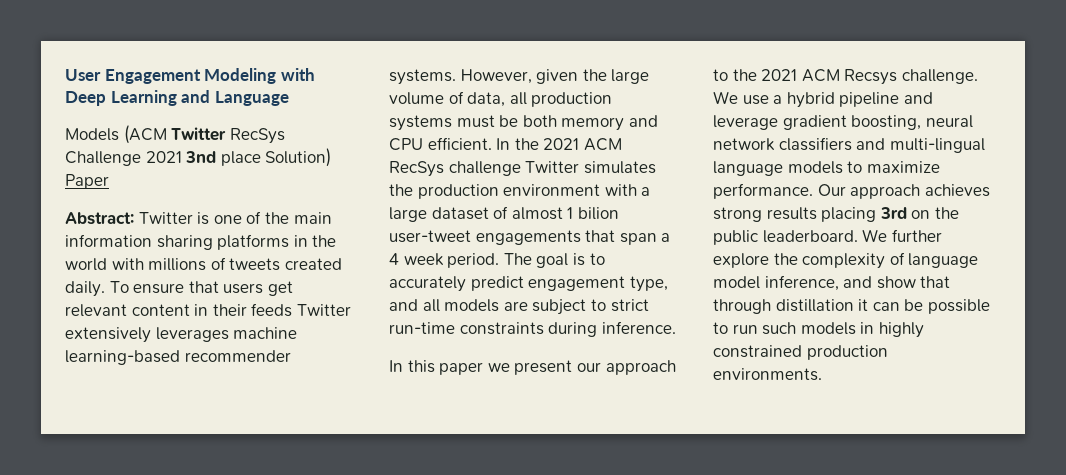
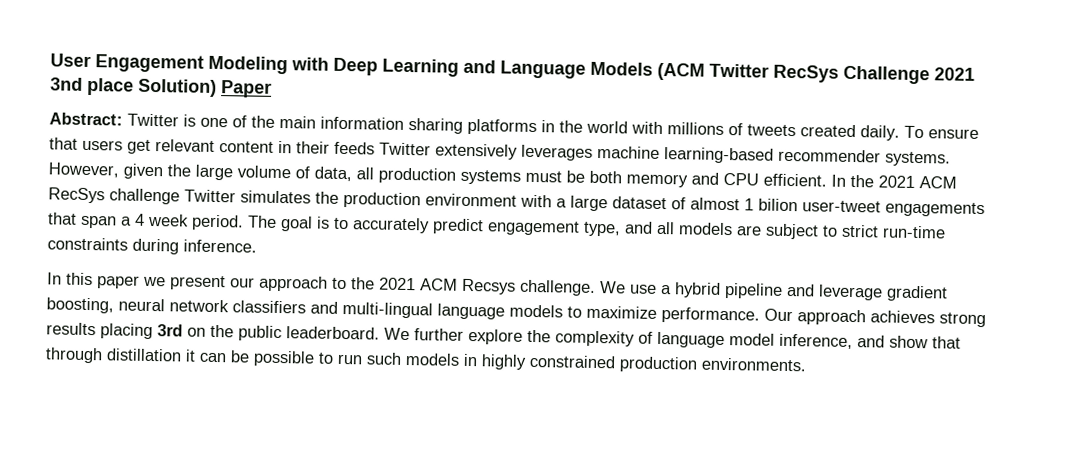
- User Engagement Modeling with Deep Learning and Language
- Models (ACM Twitter RecSys Challenge 2021 3nd place Solution) Paper
+ User Engagement Modeling with Deep Learning and Language Models (ACM Twitter RecSys Challenge 2021 3nd place Solution) Paper

